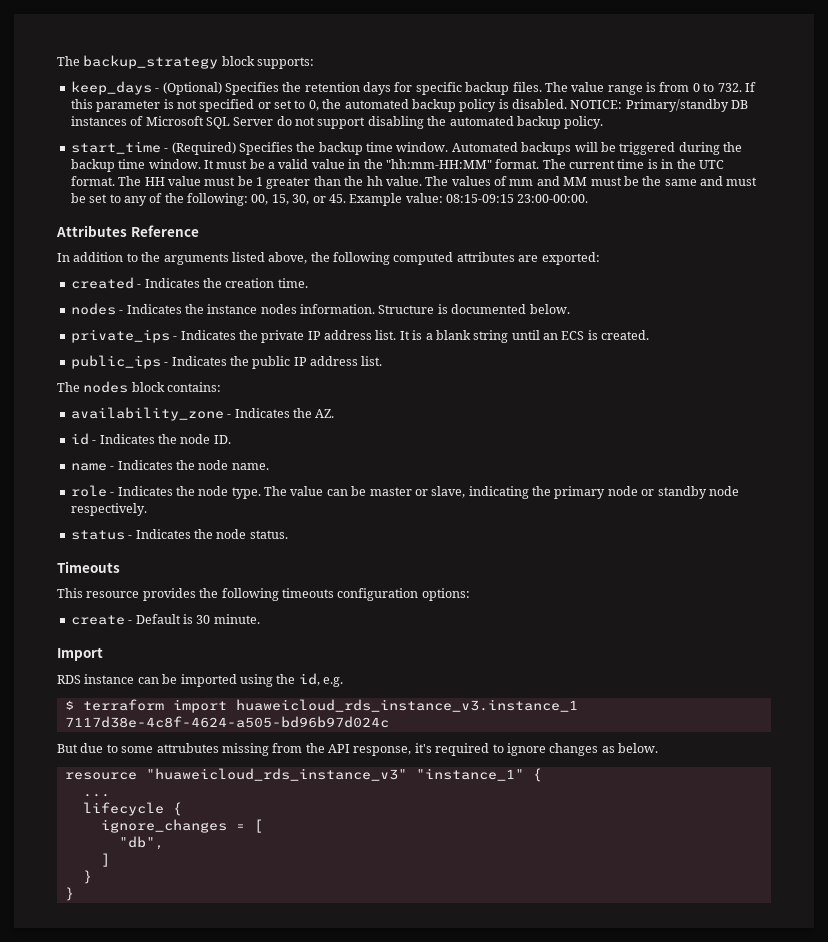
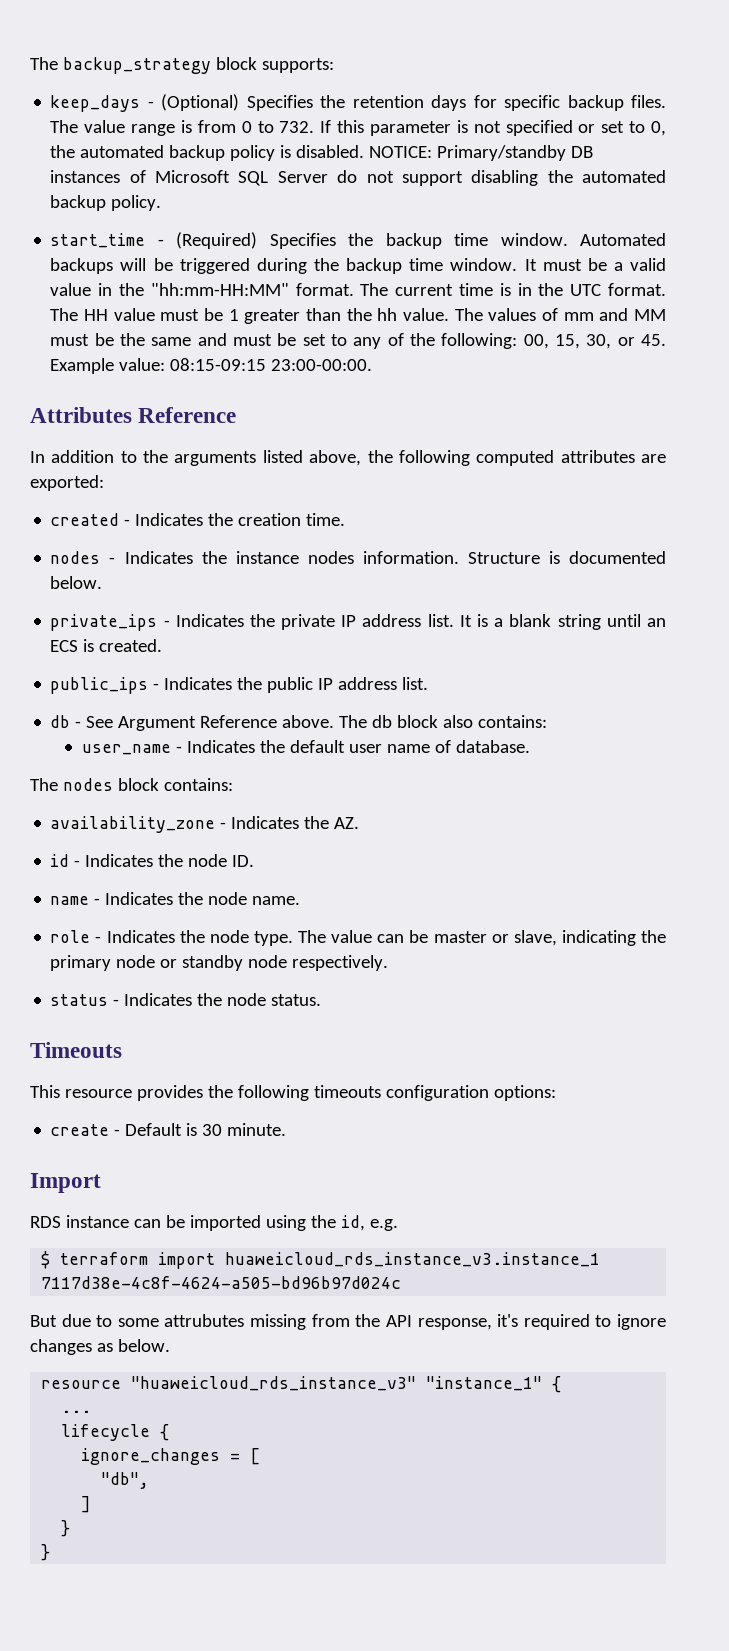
+ db - See Argument Reference above. The db block also contains:
+ user_name - Indicates the default user name of database.

